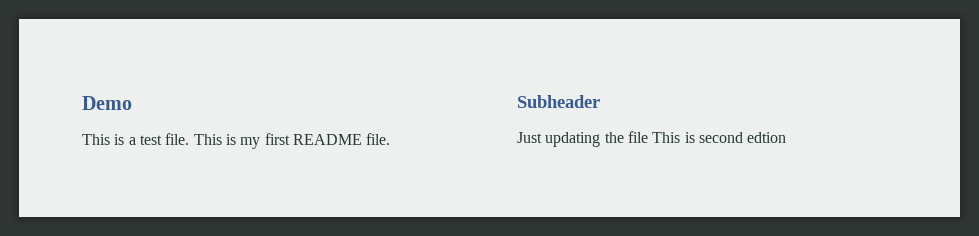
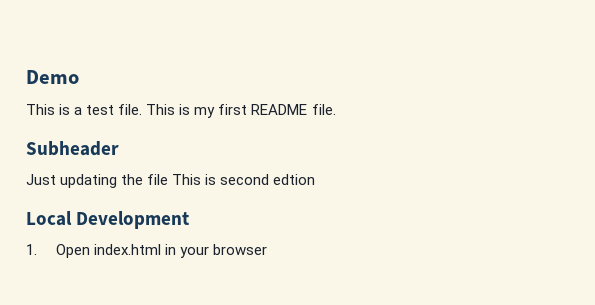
+ Local Development
+ 1. Open index.html in your browser

